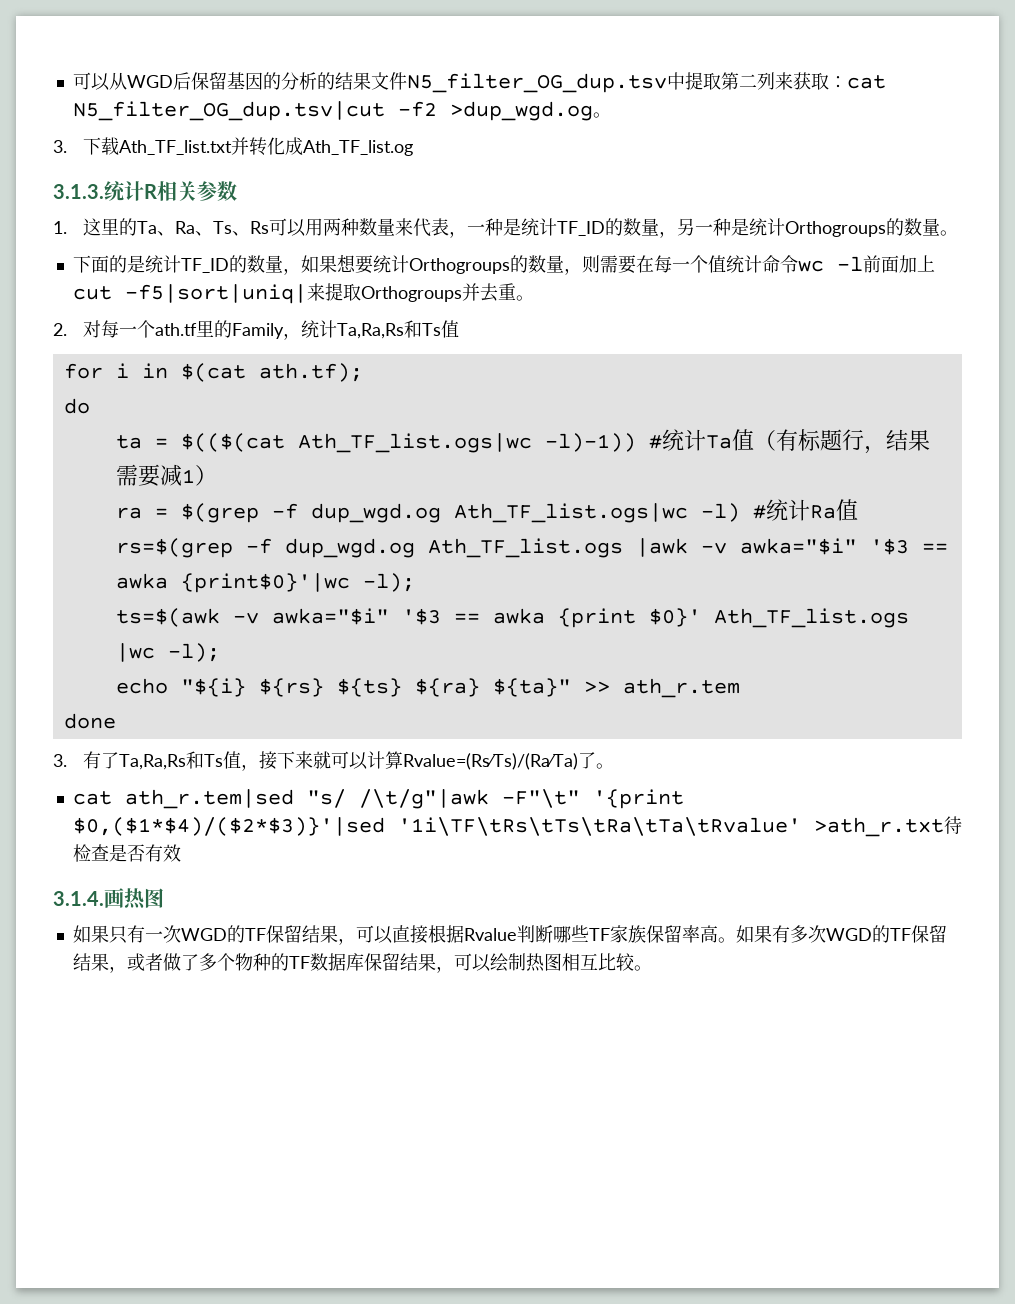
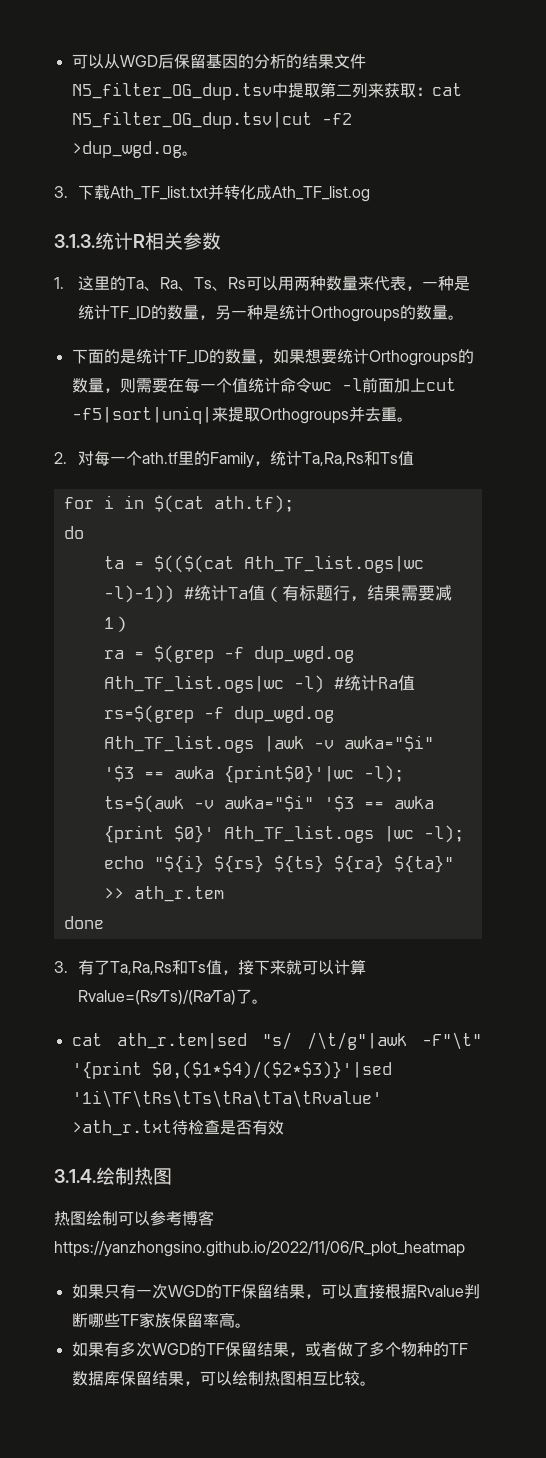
- 3.1.4.画热图
+ 3.1.4.绘制热图
+ 热图绘制可以参考博客https://yanzhongsino.github.io/2022/11/06/R_plot_heatmap
- 如果只有一次WGD的TF保留结果，可以直接根据Rvalue判断哪些TF家族保留率高。如果有多次WGD的TF保留结果，或者做了多个物种的TF数据库保留结果，可以绘制热图相互比较。
+ 如果只有一次WGD的TF保留结果，可以直接根据Rvalue判断哪些TF家族保留率高。
+ 如果有多次WGD的TF保留结果，或者做了多个物种的TF数据库保留结果，可以绘制热图相互比较。

